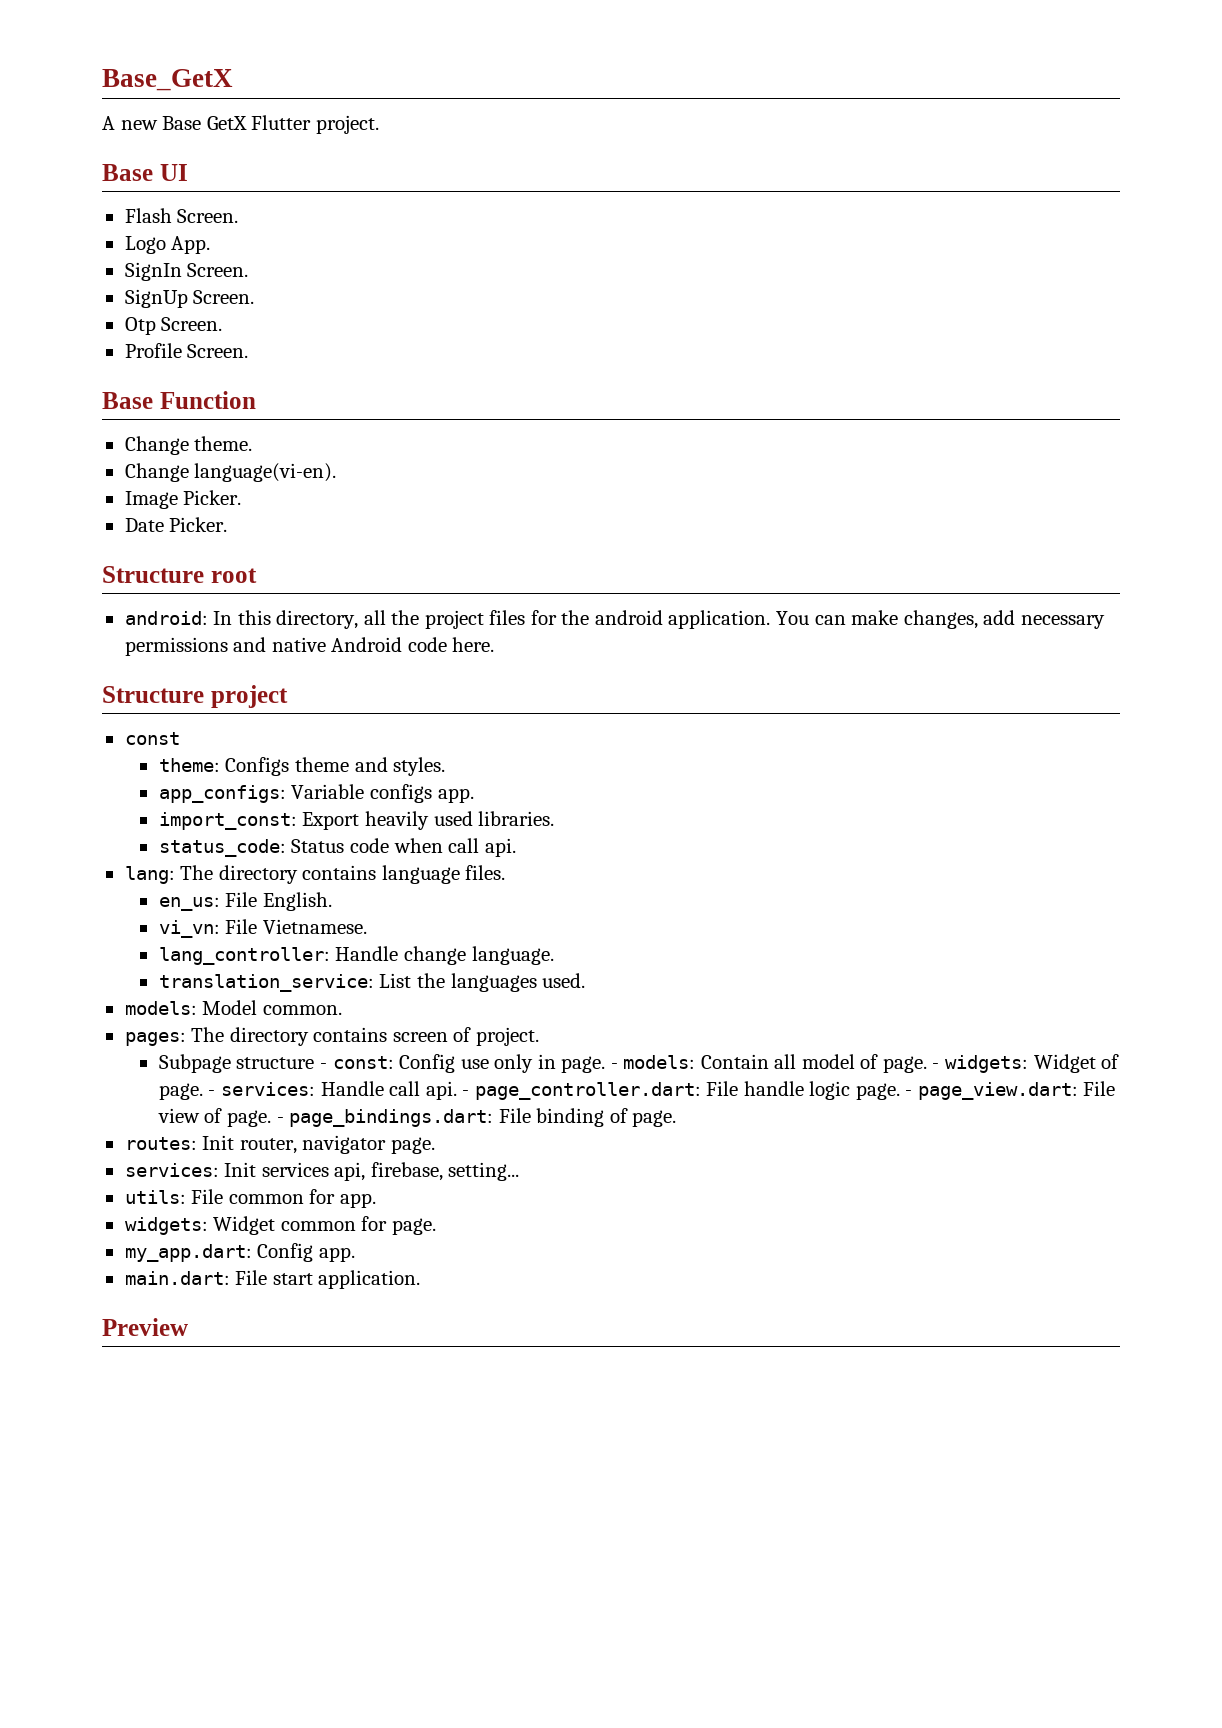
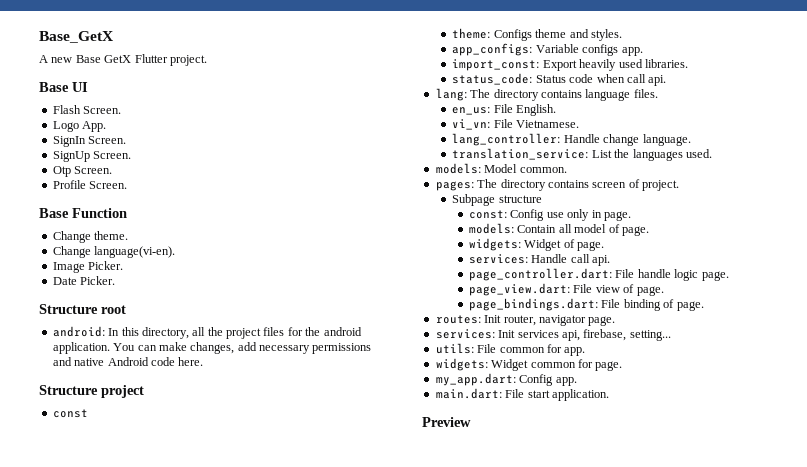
- Subpage structure - const: Config use only in page. - models: Contain all model of page. - widgets: Widget of page. - services: Handle call api. - page_controller.dart: File handle logic page. - page_view.dart: File view of page. - page_bindings.dart: File binding of page.
+ Subpage structure
+ const: Config use only in page.
+ models: Contain all model of page.
+ widgets: Widget of page.
+ services: Handle call api.
+ page_controller.dart: File handle logic page.
+ page_view.dart: File view of page.
+ page_bindings.dart: File binding of page.

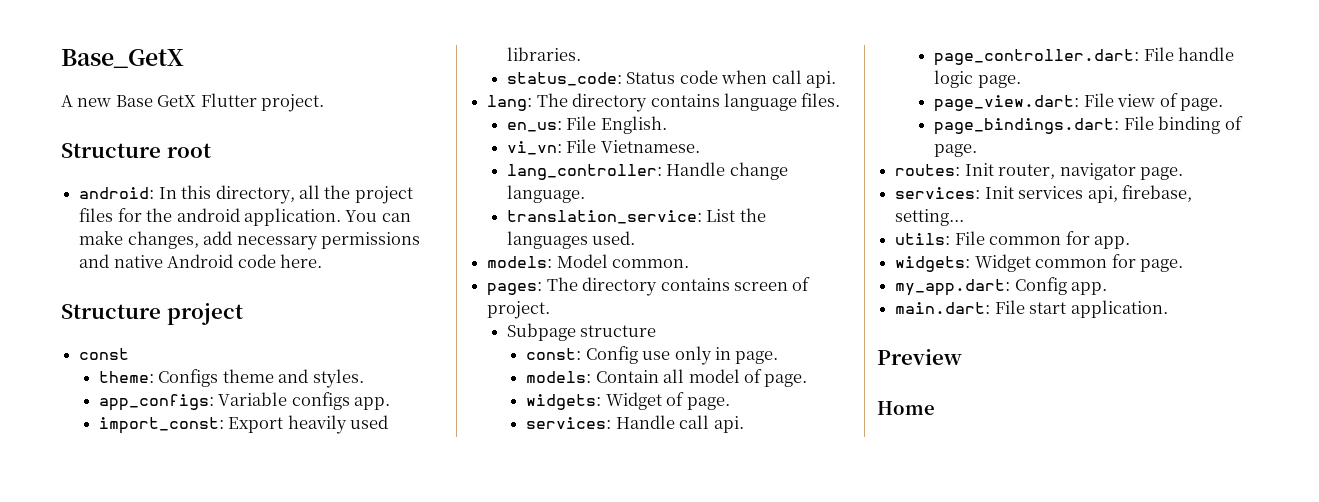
- Base UI
- Flash Screen.
- Logo App.
- SignIn Screen.
- SignUp Screen.
- Otp Screen.
- Profile Screen.
- Base Function
- Change theme.
- Change language(vi-en).
- Image Picker.
- Date Picker.
+ Home

